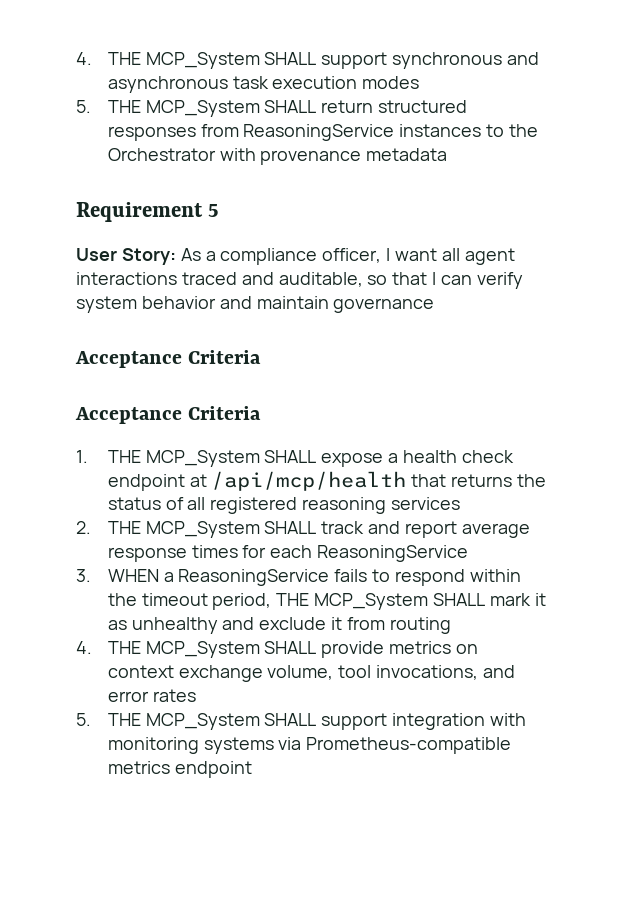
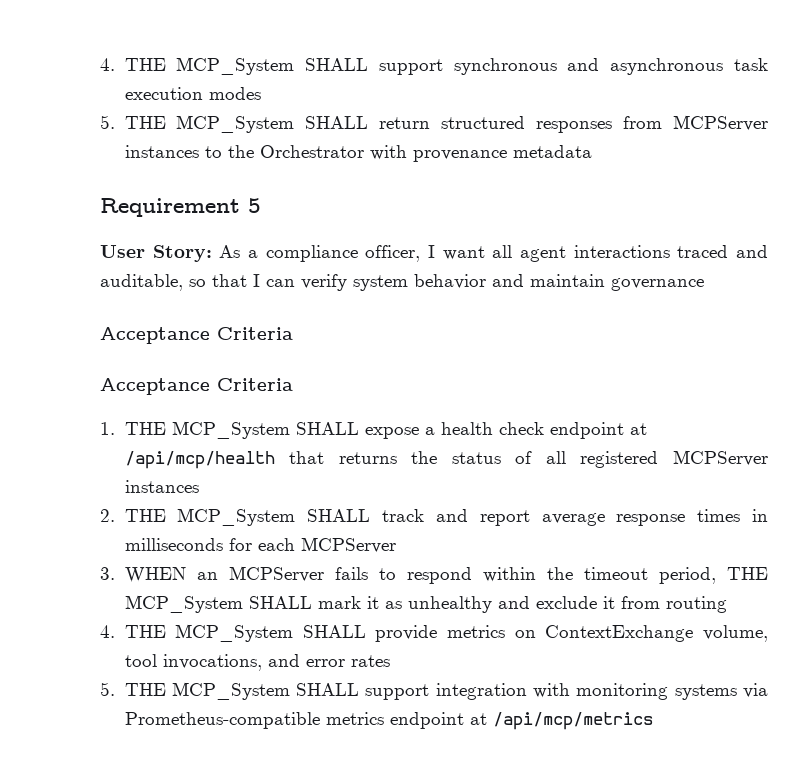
- 5. THE MCP_System SHALL return structured responses from ReasoningService instances to the Orchestrator with provenance metadata
+ 5. THE MCP_System SHALL return structured responses from MCPServer instances to the Orchestrator with provenance metadata
- 1. THE MCP_System SHALL expose a health check endpoint at /api/mcp/health that returns the status of all registered reasoning services
+ 1. THE MCP_System SHALL expose a health check endpoint at /api/mcp/health that returns the status of all registered MCPServer instances
- 2. THE MCP_System SHALL track and report average response times for each ReasoningService
+ 2. THE MCP_System SHALL track and report average response times in milliseconds for each MCPServer
- 3. WHEN a ReasoningService fails to respond within the timeout period, THE MCP_System SHALL mark it as unhealthy and exclude it from routing
+ 3. WHEN an MCPServer fails to respond within the timeout period, THE MCP_System SHALL mark it as unhealthy and exclude it from routing
- 4. THE MCP_System SHALL provide metrics on context exchange volume, tool invocations, and error rates
+ 4. THE MCP_System SHALL provide metrics on ContextExchange volume, tool invocations, and error rates
- 5. THE MCP_System SHALL support integration with monitoring systems via Prometheus-compatible metrics endpoint
+ 5. THE MCP_System SHALL support integration with monitoring systems via Prometheus-compatible metrics endpoint at /api/mcp/metrics

